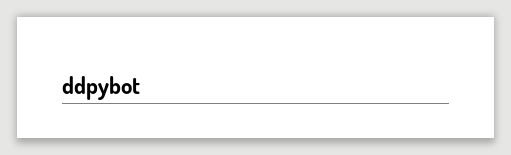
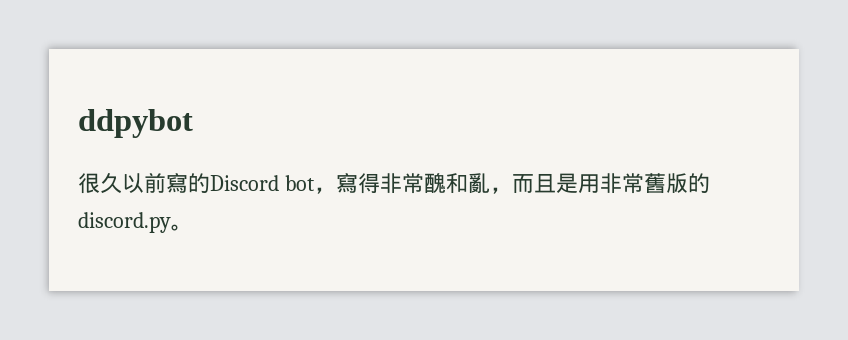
+ 很久以前寫的Discord bot，寫得非常醜和亂，而且是用非常舊版的discord.py。

